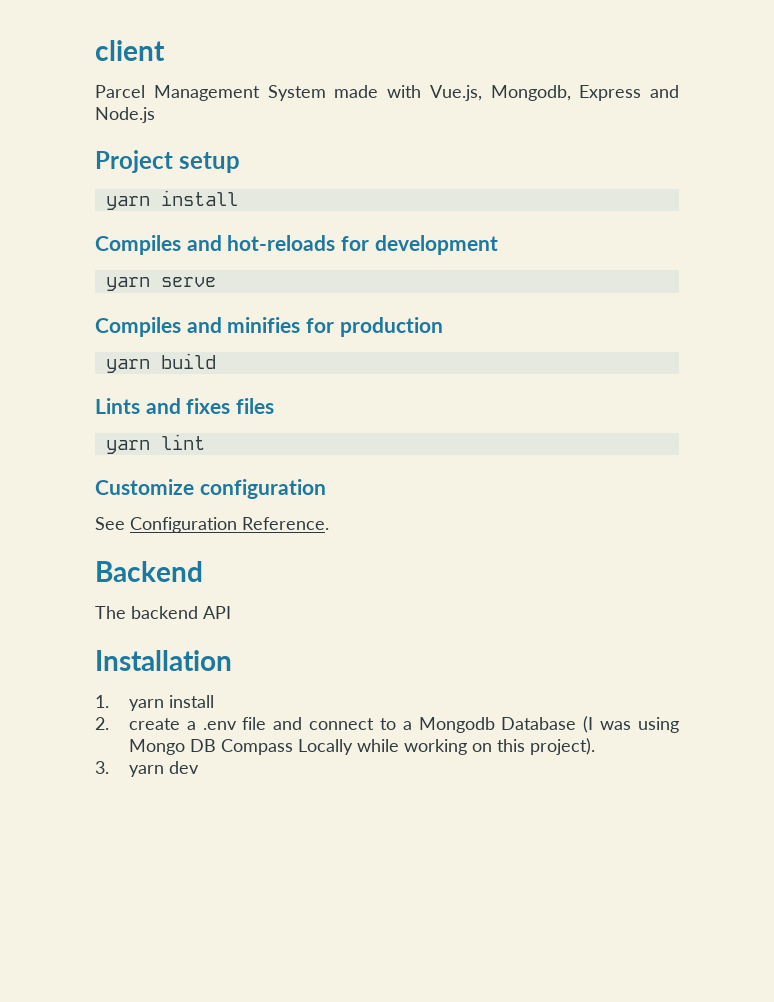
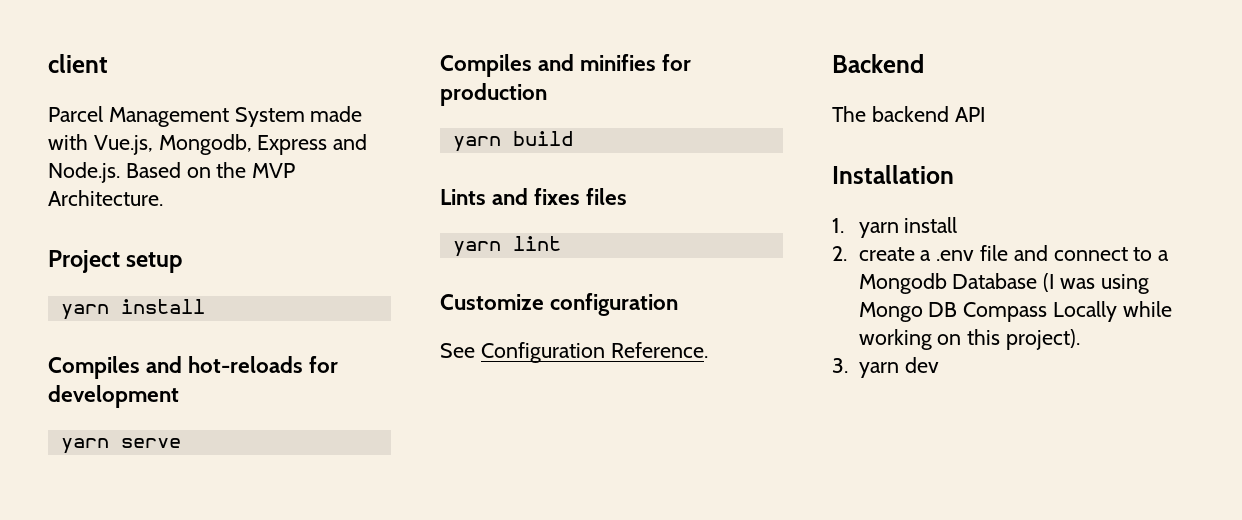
- Parcel Management System made with Vue.js, Mongodb, Express and Node.js
+ Parcel Management System made with Vue.js, Mongodb, Express and Node.js. Based on the MVP Architecture.

